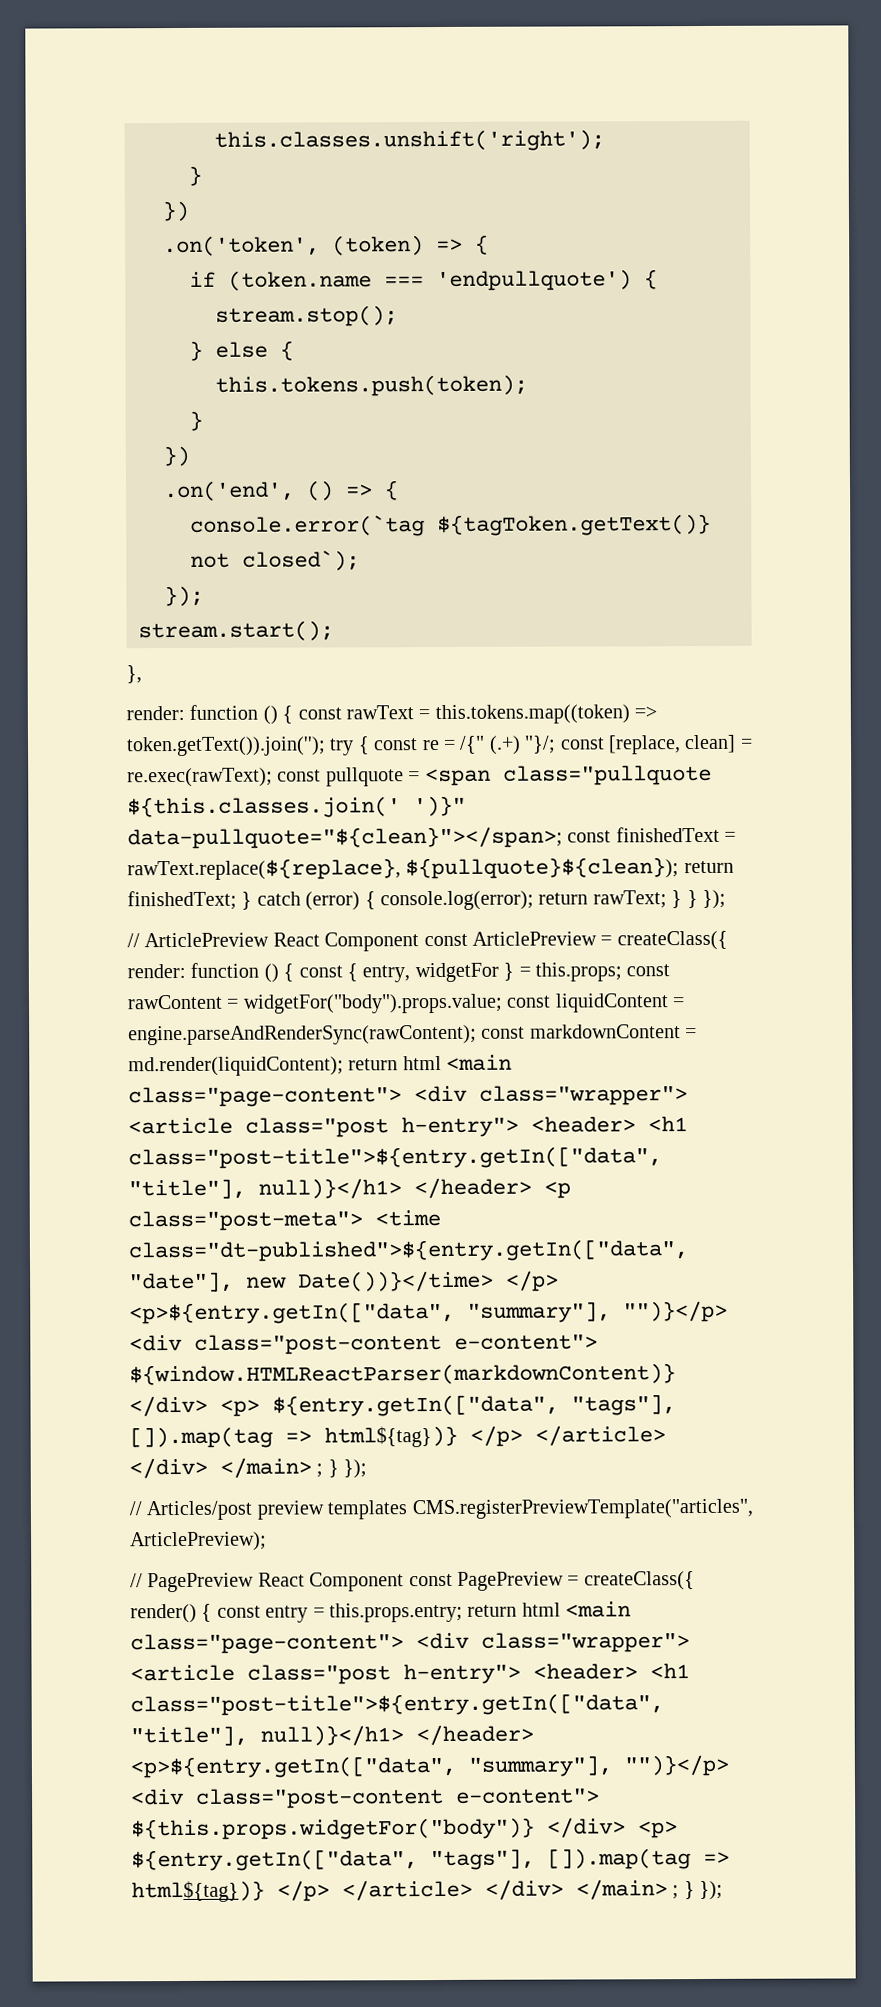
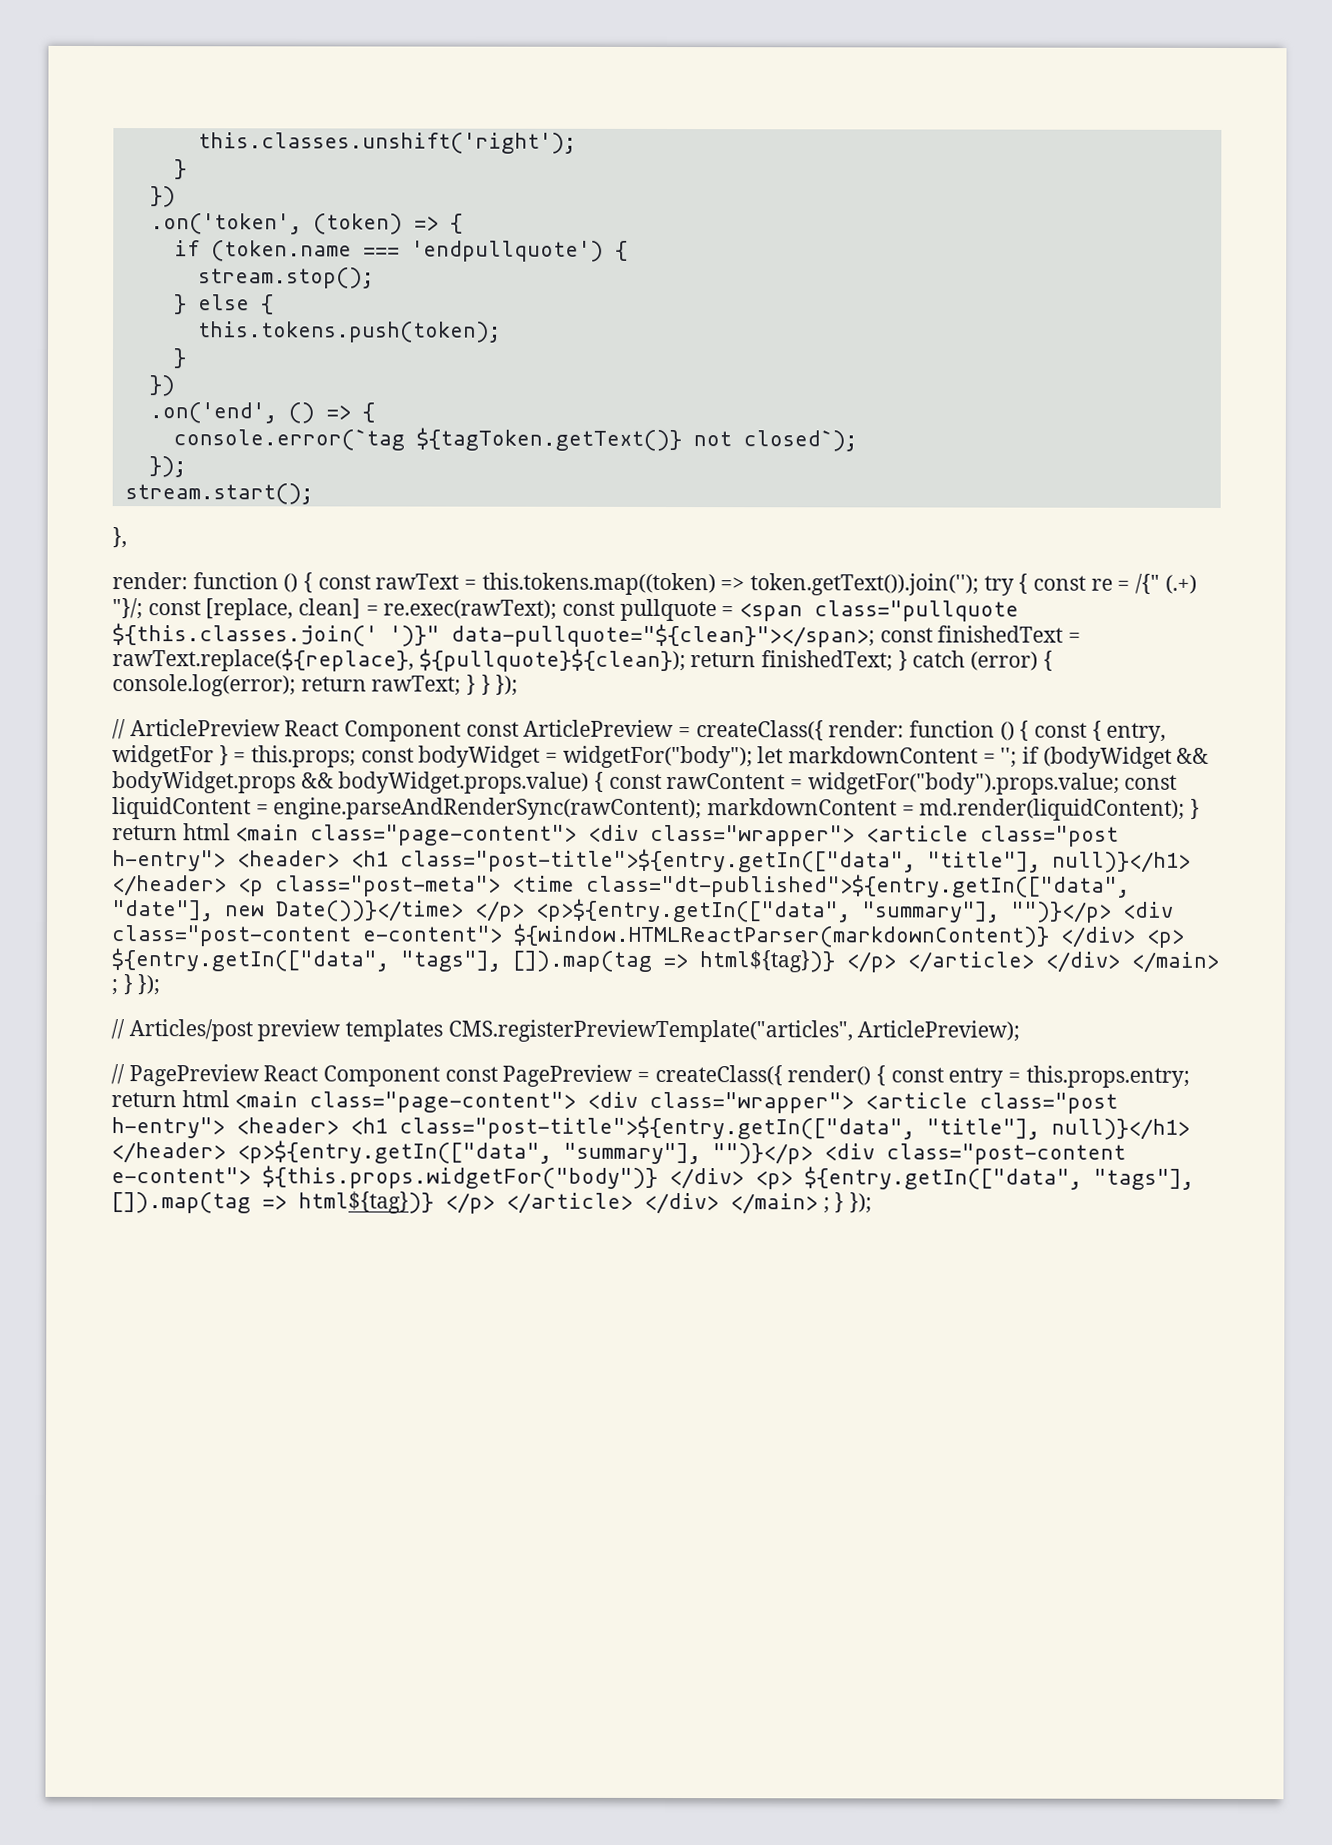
- const rawContent = widgetFor("body").props.value;
+ const bodyWidget = widgetFor("body"); let markdownContent = ''; if (bodyWidget && bodyWidget.props && bodyWidget.props.value) { const rawContent = widgetFor("body").props.value;
- const markdownContent = md.render(liquidContent);
+ markdownContent = md.render(liquidContent);
- return html <main class="page-content"> <div class="wrapper"> <article class="post h-entry"> <header> <h1 class="post-title">${entry.getIn(["data", "title"], null)}</h1> </header> <p class="post-meta"> <time class="dt-published">${entry.getIn(["data", "date"], new Date())}</time> </p> <p>${entry.getIn(["data", "summary"], "")}</p> <div class="post-content e-content"> ${window.HTMLReactParser(markdownContent)} </div> <p> ${entry.getIn(["data", "tags"], []).map(tag => html${tag})} </p> </article> </div> </main> ;
+ } return html <main class="page-content"> <div class="wrapper"> <article class="post h-entry"> <header> <h1 class="post-title">${entry.getIn(["data", "title"], null)}</h1> </header> <p class="post-meta"> <time class="dt-published">${entry.getIn(["data", "date"], new Date())}</time> </p> <p>${entry.getIn(["data", "summary"], "")}</p> <div class="post-content e-content"> ${window.HTMLReactParser(markdownContent)} </div> <p> ${entry.getIn(["data", "tags"], []).map(tag => html${tag})} </p> </article> </div> </main> ;

